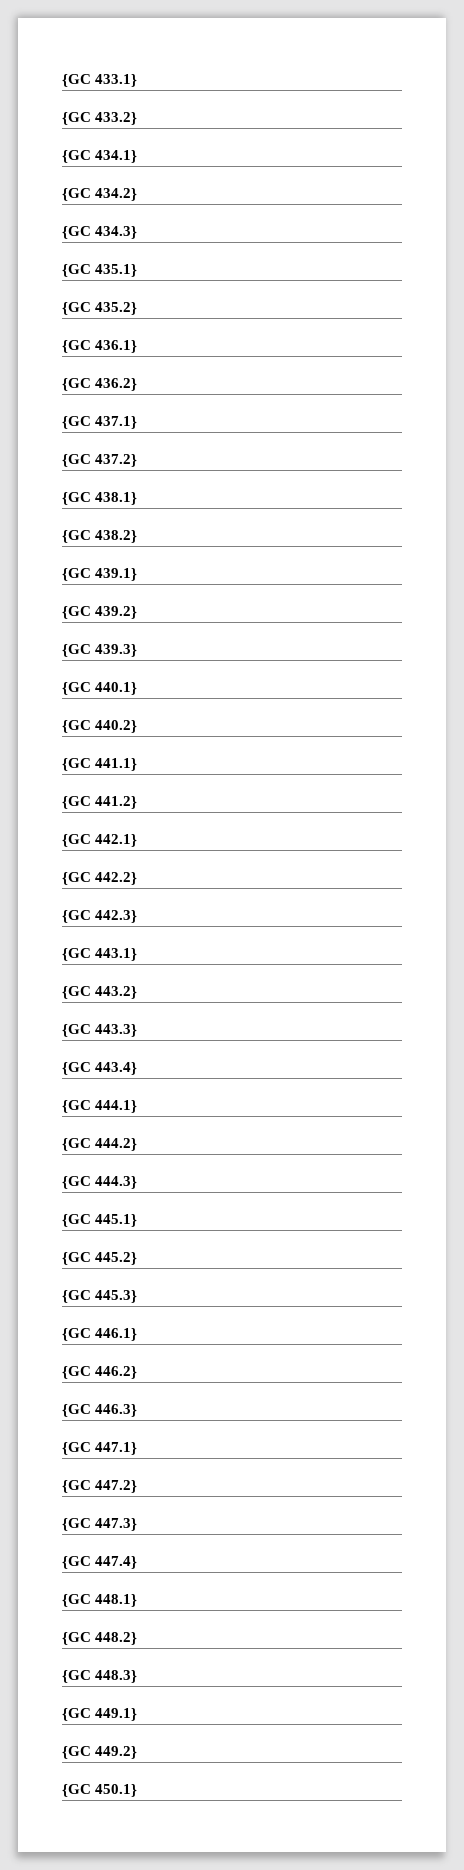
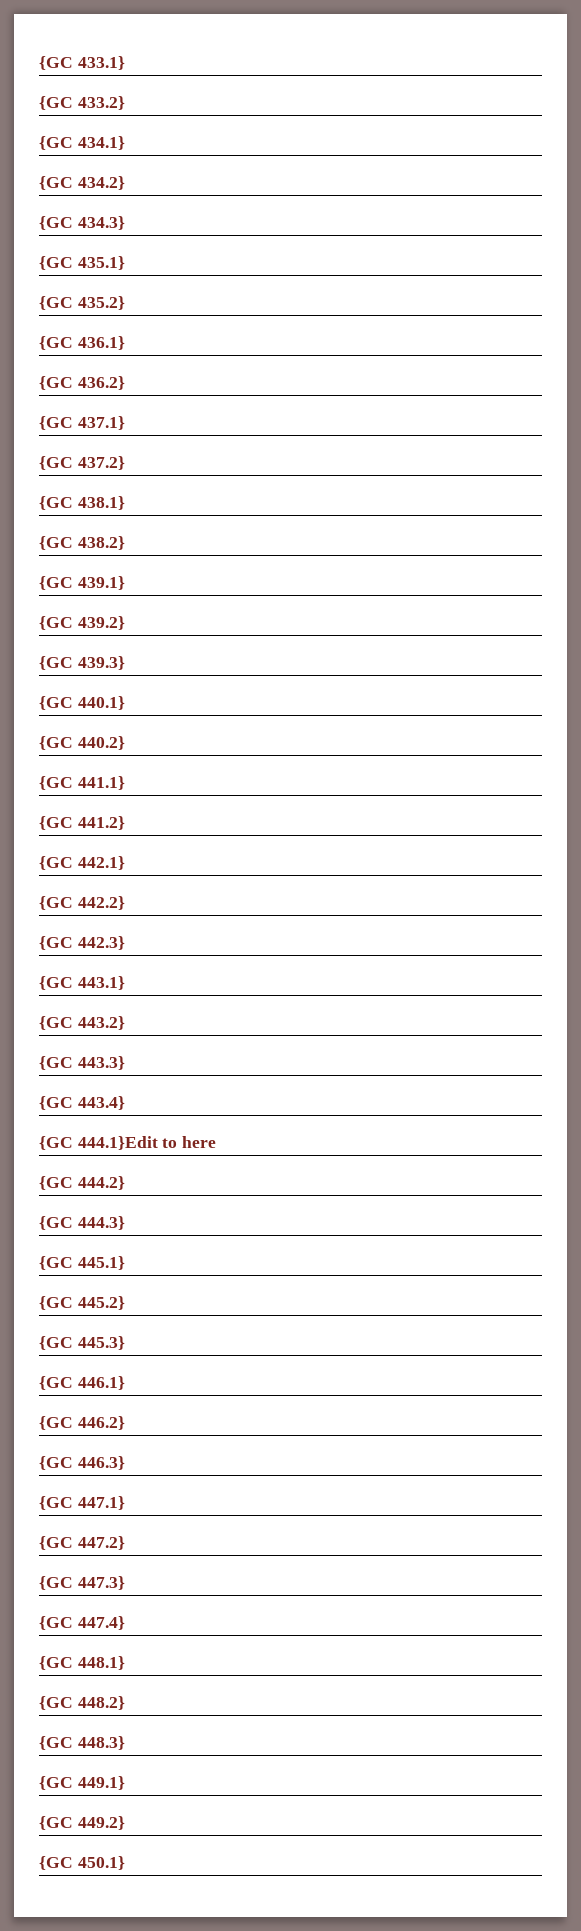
- {GC 444.1}
+ {GC 444.1}Edit to here

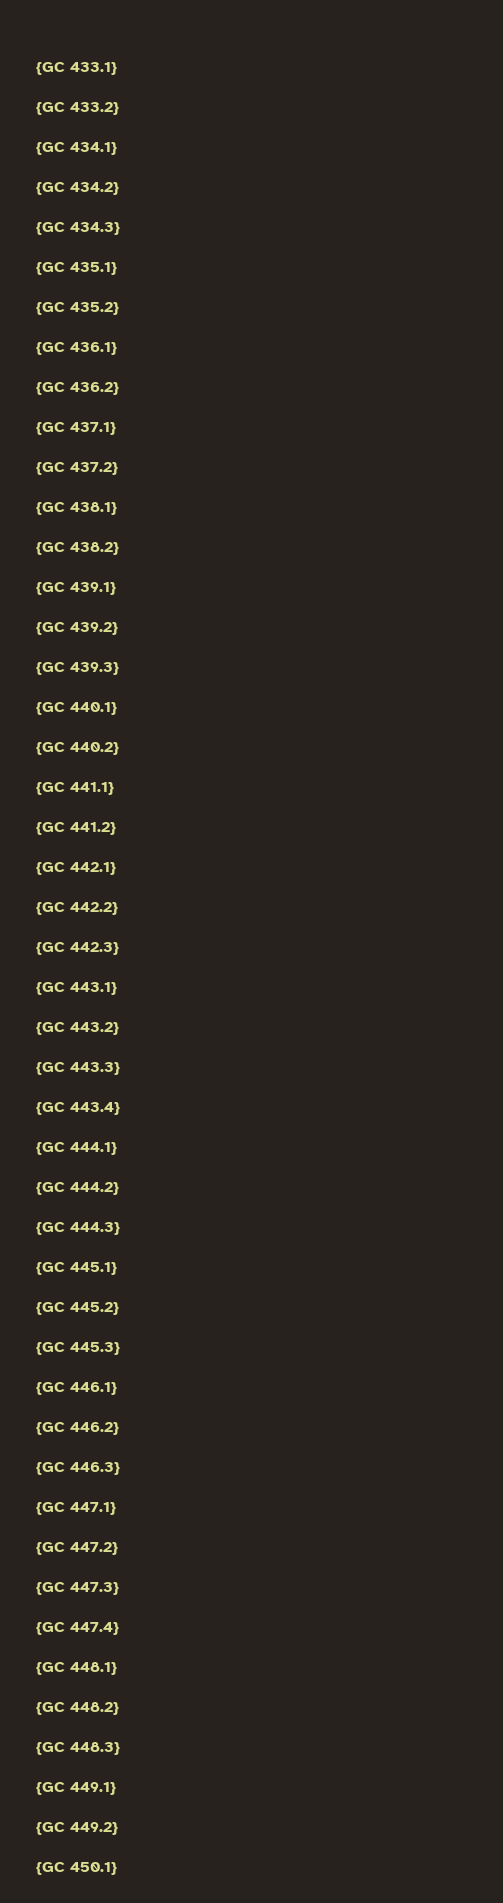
- {GC 444.1}Edit to here
+ {GC 444.1}

